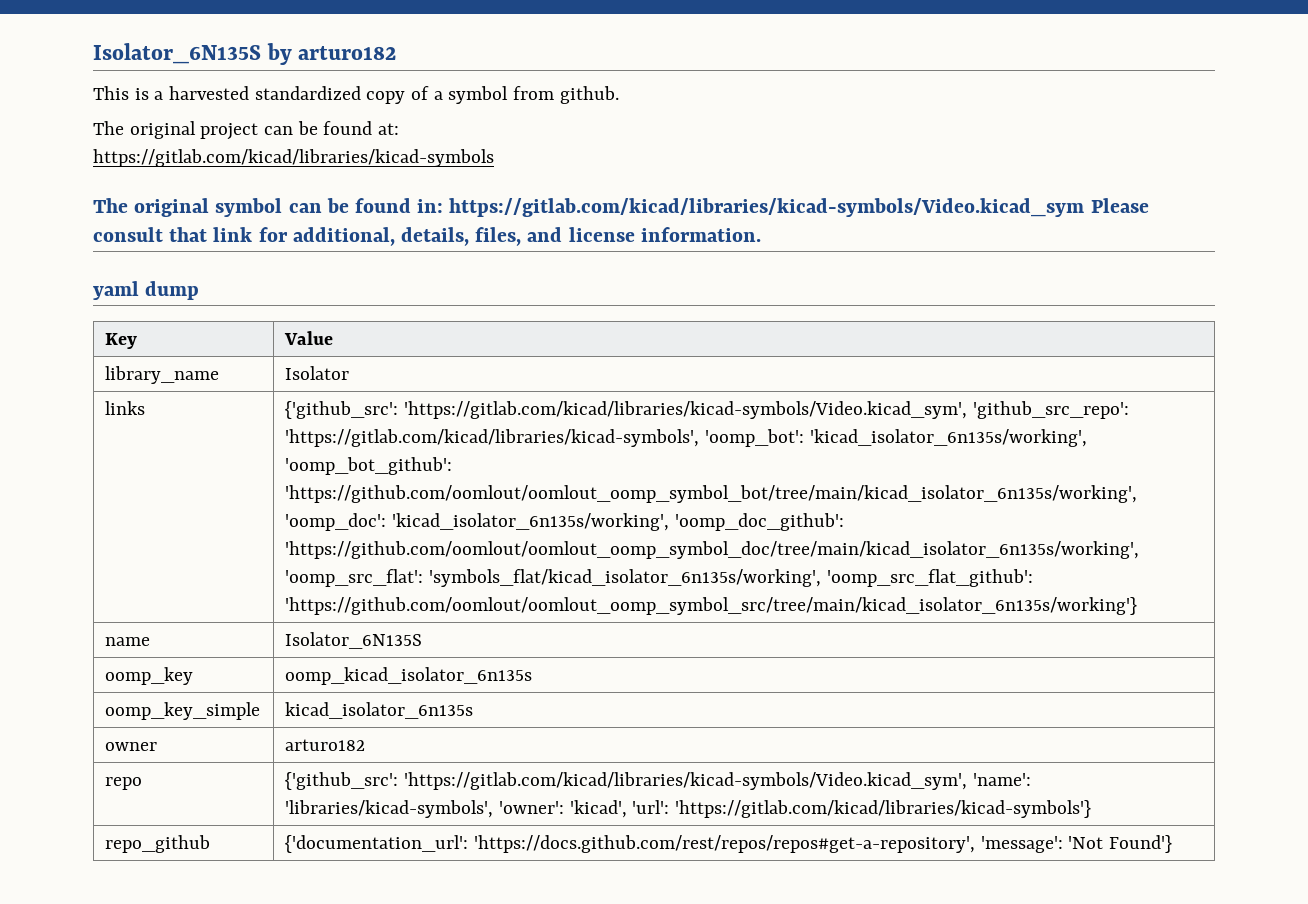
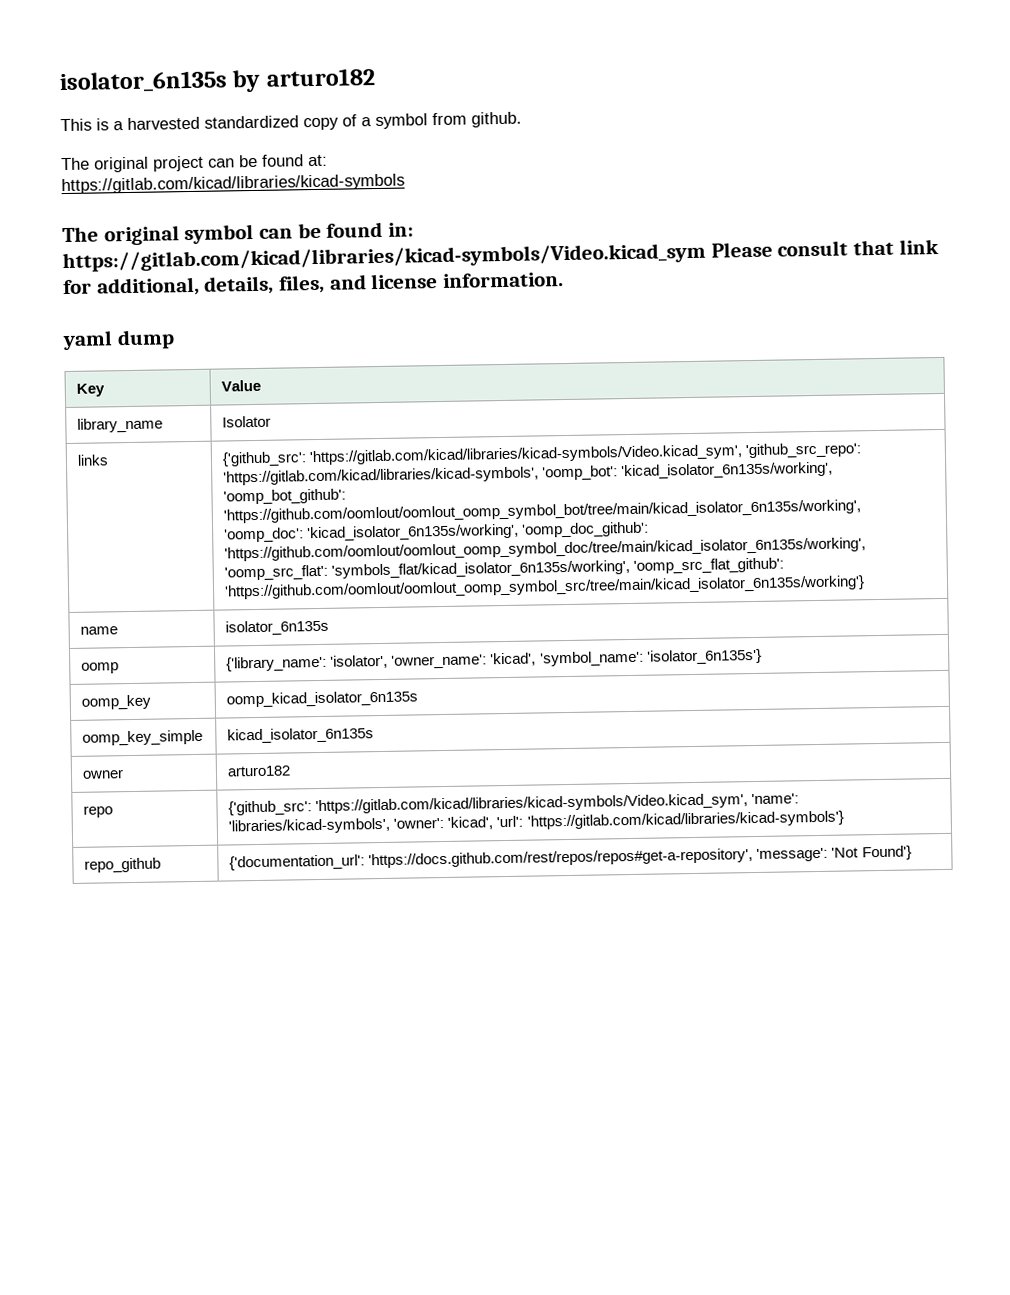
- Isolator_6N135S by arturo182
+ isolator_6n135s by arturo182
- name | Isolator_6N135S
+ name | isolator_6n135s
+ oomp | {'library_name': 'isolator', 'owner_name': 'kicad', 'symbol_name': 'isolator_6n135s'}

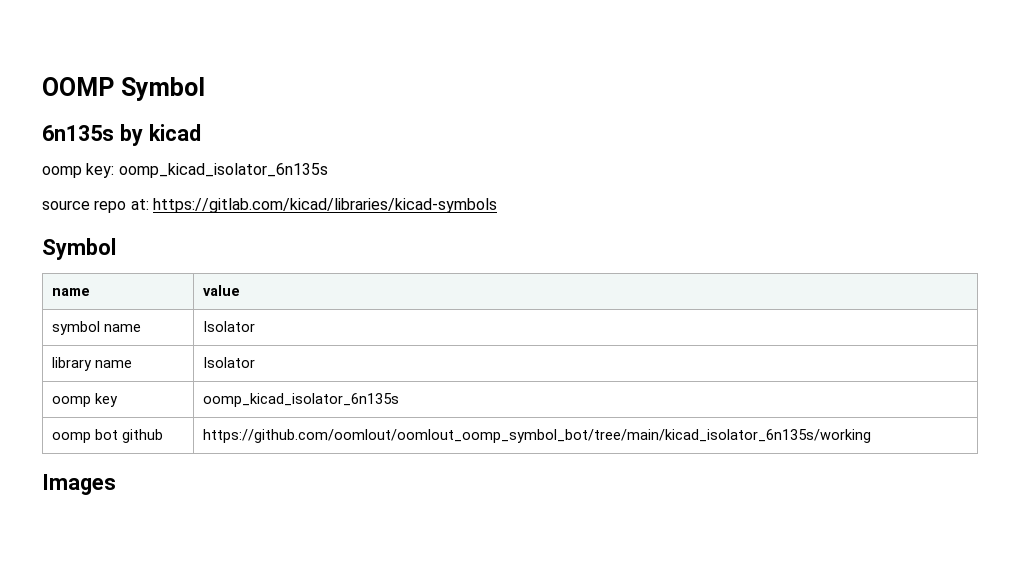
- isolator_6n135s by arturo182
- This is a harvested standardized copy of a symbol from github.
- The original project can be found at:
- https://gitlab.com/kicad/libraries/kicad-symbols
- The original symbol can be found in: https://gitlab.com/kicad/libraries/kicad-symbols/Video.kicad_sym Please consult that link for additional, details, files, and license information.
- yaml dump
- Key | Value
- library_name | Isolator
- links | {'github_src': 'https://gitlab.com/kicad/libraries/kicad-symbols/Video.kicad_sym', 'github_src_repo': 'https://gitlab.com/kicad/libraries/kicad-symbols', 'oomp_bot': 'kicad_isolator_6n135s/working', 'oomp_bot_github': 'https://github.com/oomlout/oomlout_oomp_symbol_bot/tree/main/kicad_isolator_6n135s/working', 'oomp_doc': 'kicad_isolator_6n135s/working', 'oomp_doc_github': 'https://github.com/oomlout/oomlout_oomp_symbol_doc/tree/main/kicad_isolator_6n135s/working', 'oomp_src_flat': 'symbols_flat/kicad_isolator_6n135s/working', 'oomp_src_flat_github': 'https://github.com/oomlout/oomlout_oomp_symbol_src/tree/main/kicad_isolator_6n135s/working'}
- name | isolator_6n135s
- oomp | {'library_name': 'isolator', 'owner_name': 'kicad', 'symbol_name': 'isolator_6n135s'}
- oomp_key | oomp_kicad_isolator_6n135s
- oomp_key_simple | kicad_isolator_6n135s
- owner | arturo182
- repo | {'github_src': 'https://gitlab.com/kicad/libraries/kicad-symbols/Video.kicad_sym', 'name': 'libraries/kicad-symbols', 'owner': 'kicad', 'url': 'https://gitlab.com/kicad/libraries/kicad-symbols'}
- repo_github | {'documentation_url': 'https://docs.github.com/rest/repos/repos#get-a-repository', 'message': 'Not Found'}
+ OOMP Symbol
+ 6n135s by kicad
+ oomp key: oomp_kicad_isolator_6n135s
+ source repo at: https://gitlab.com/kicad/libraries/kicad-symbols
+ Symbol
+ name | value
+ symbol name | Isolator
+ library name | Isolator
+ oomp key | oomp_kicad_isolator_6n135s
+ oomp bot github | https://github.com/oomlout/oomlout_oomp_symbol_bot/tree/main/kicad_isolator_6n135s/working
+ Images

